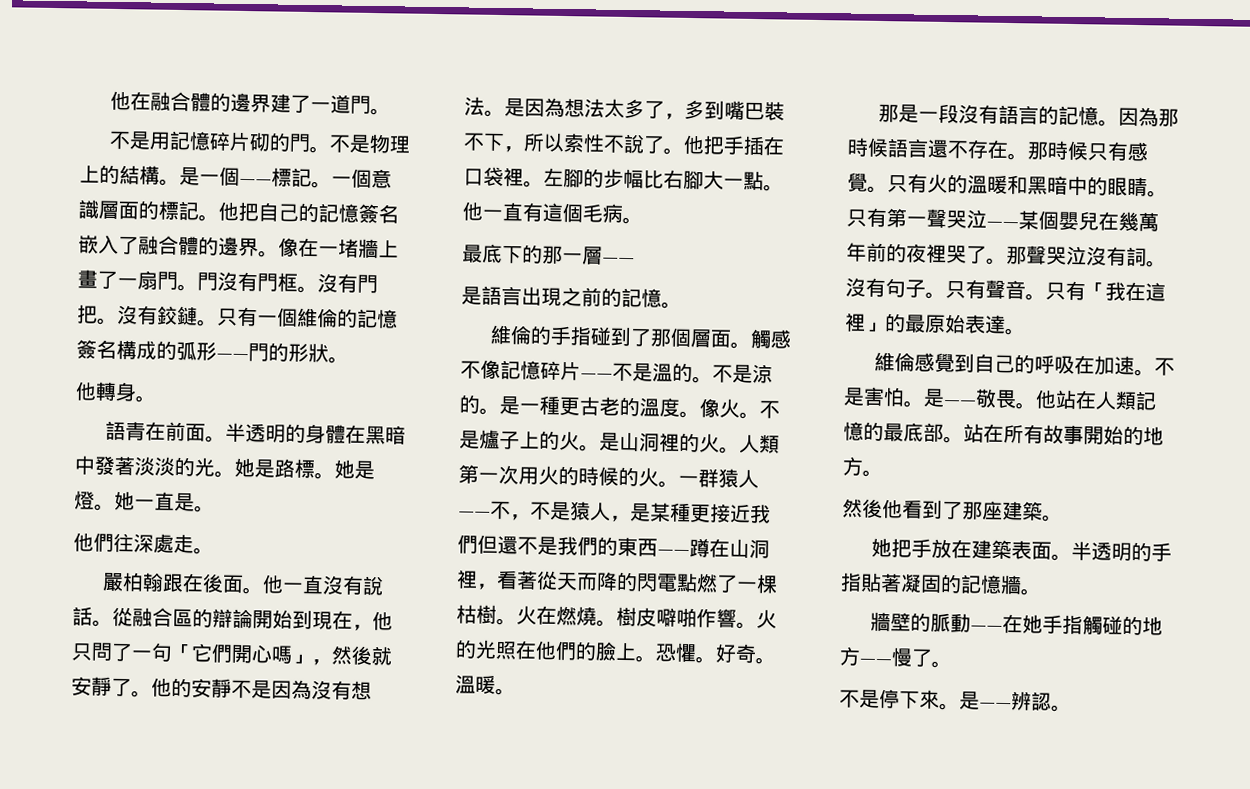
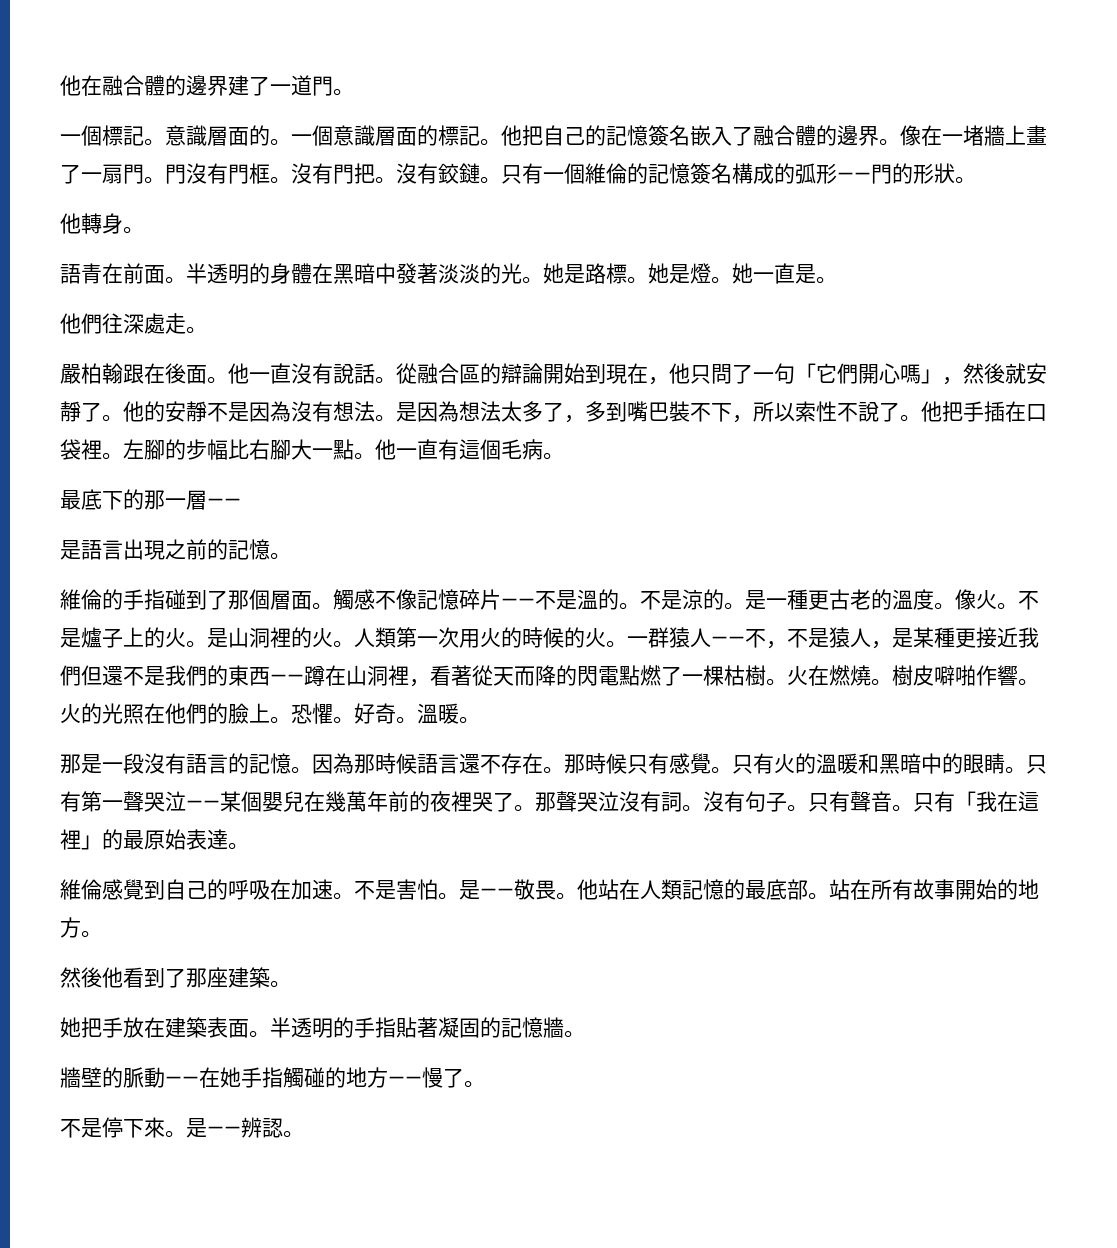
- 不是用記憶碎片砌的門。不是物理上的結構。是一個——標記。
+ 一個標記。意識層面的。

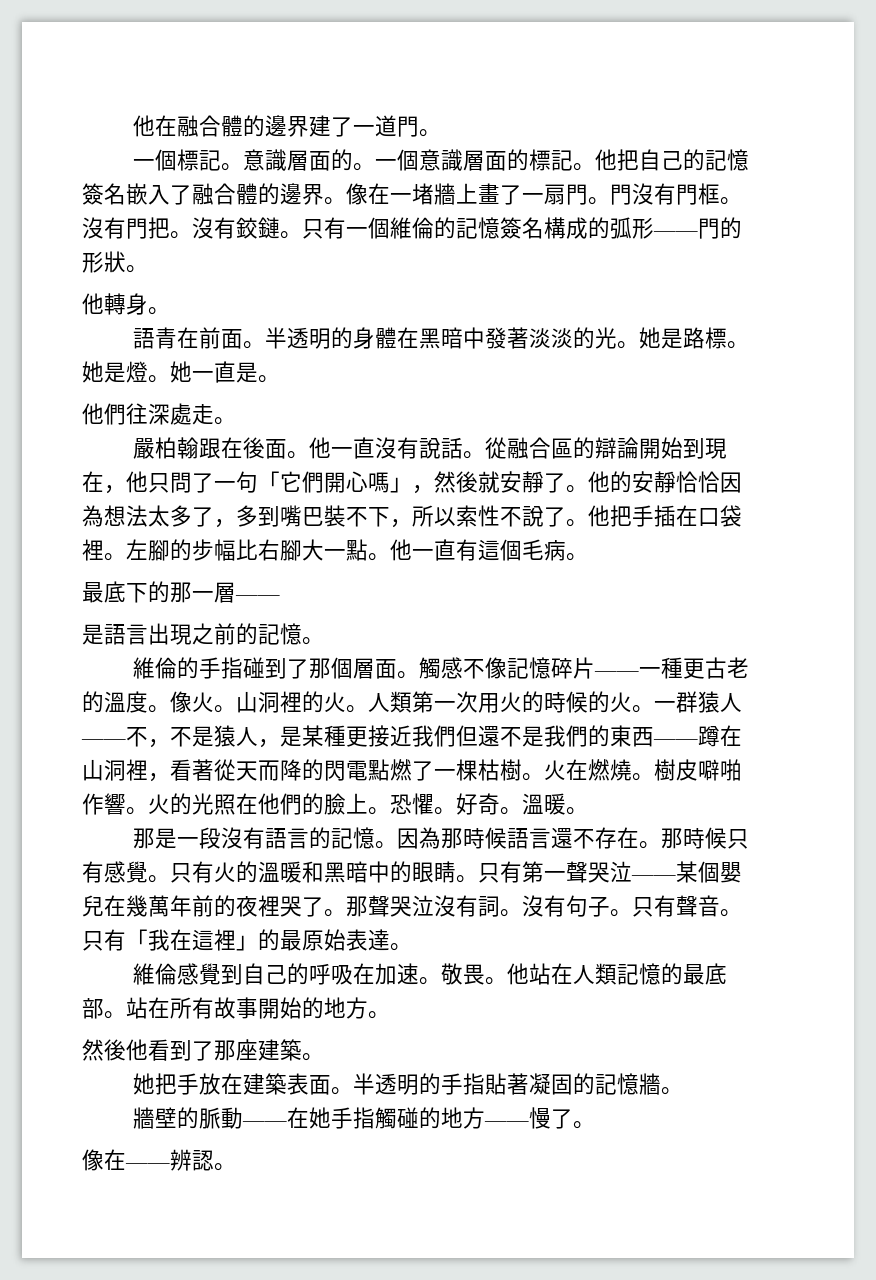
- 他的安靜不是因為沒有想法。是因為想法太多了，多到嘴巴裝不下，所以索性不說了。
+ 他的安靜恰恰因為想法太多了，多到嘴巴裝不下，所以索性不說了。
- 觸感不像記憶碎片——不是溫的。不是涼的。是一種更古老的溫度。
+ 觸感不像記憶碎片——一種更古老的溫度。
- 不是爐子上的火。是山洞裡的火。
+ 山洞裡的火。
- 不是害怕。是——敬畏。
+ 敬畏。
- 不是停下來。是——辨認。
+ 像在——辨認。

